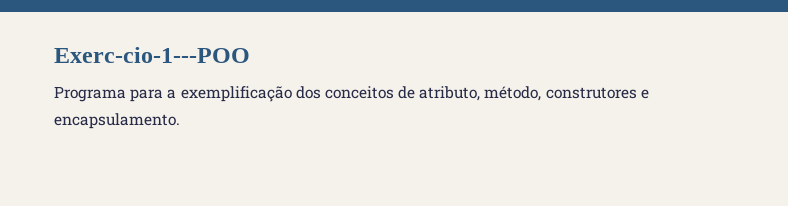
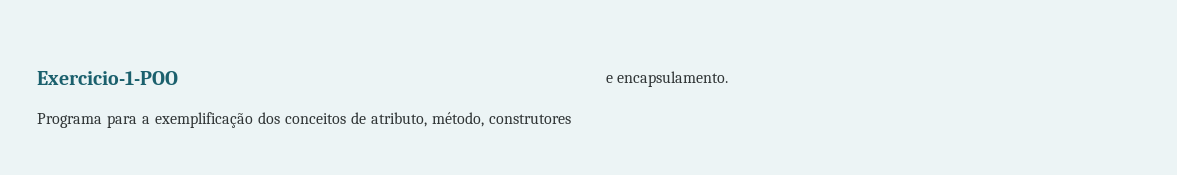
- Exerc-cio-1---POO
+ Exercicio-1-POO

